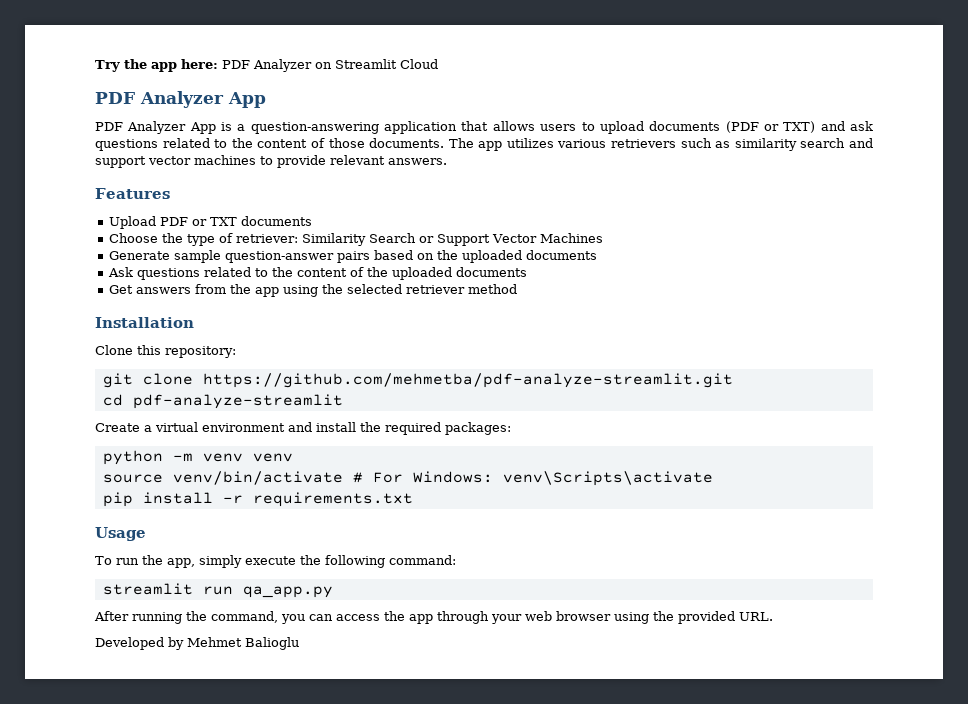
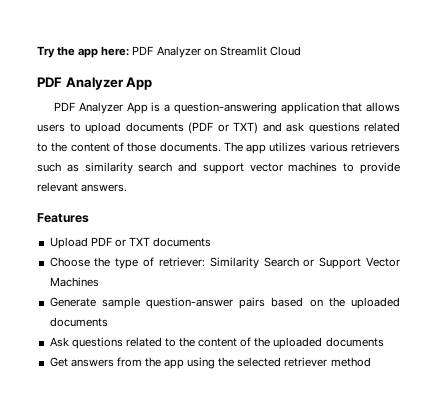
- Installation
- Clone this repository:
- git clone https://github.com/mehmetba/pdf-analyze-streamlit.git
- cd pdf-analyze-streamlit
- Create a virtual environment and install the required packages:
- python -m venv venv
- source venv/bin/activate # For Windows: venv\Scripts\activate
- pip install -r requirements.txt
- Usage
- To run the app, simply execute the following command:
- streamlit run qa_app.py
- After running the command, you can access the app through your web browser using the provided URL.
- Developed by Mehmet Balioglu

